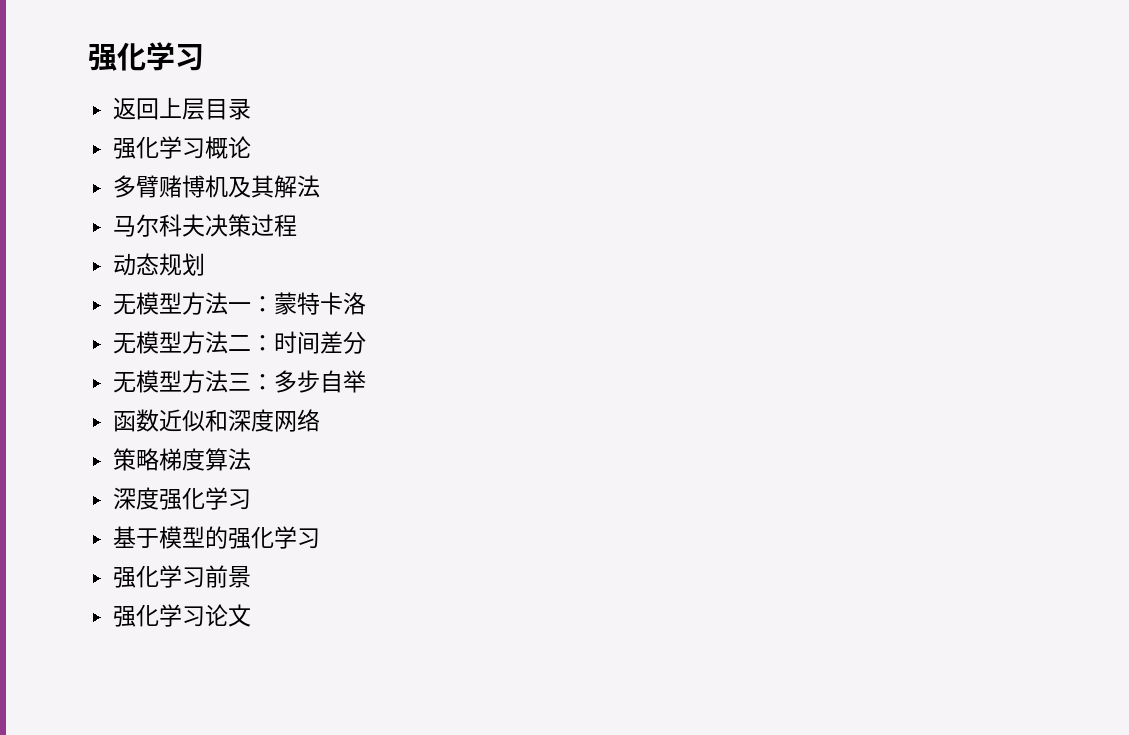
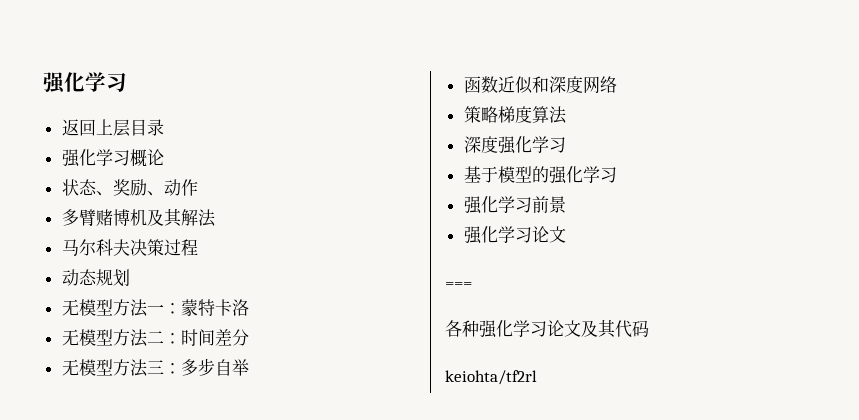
+ 状态、奖励、动作
+ ===
+ 各种强化学习论文及其代码
+ keiohta/tf2rl

